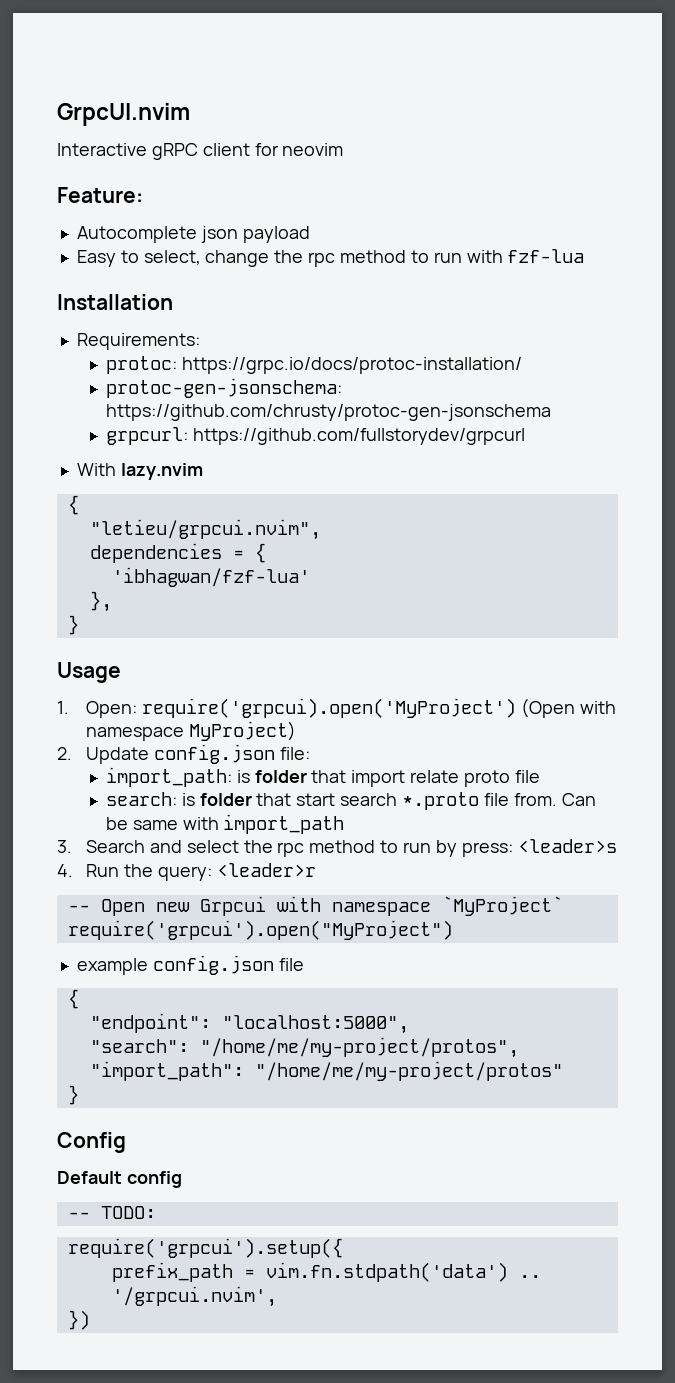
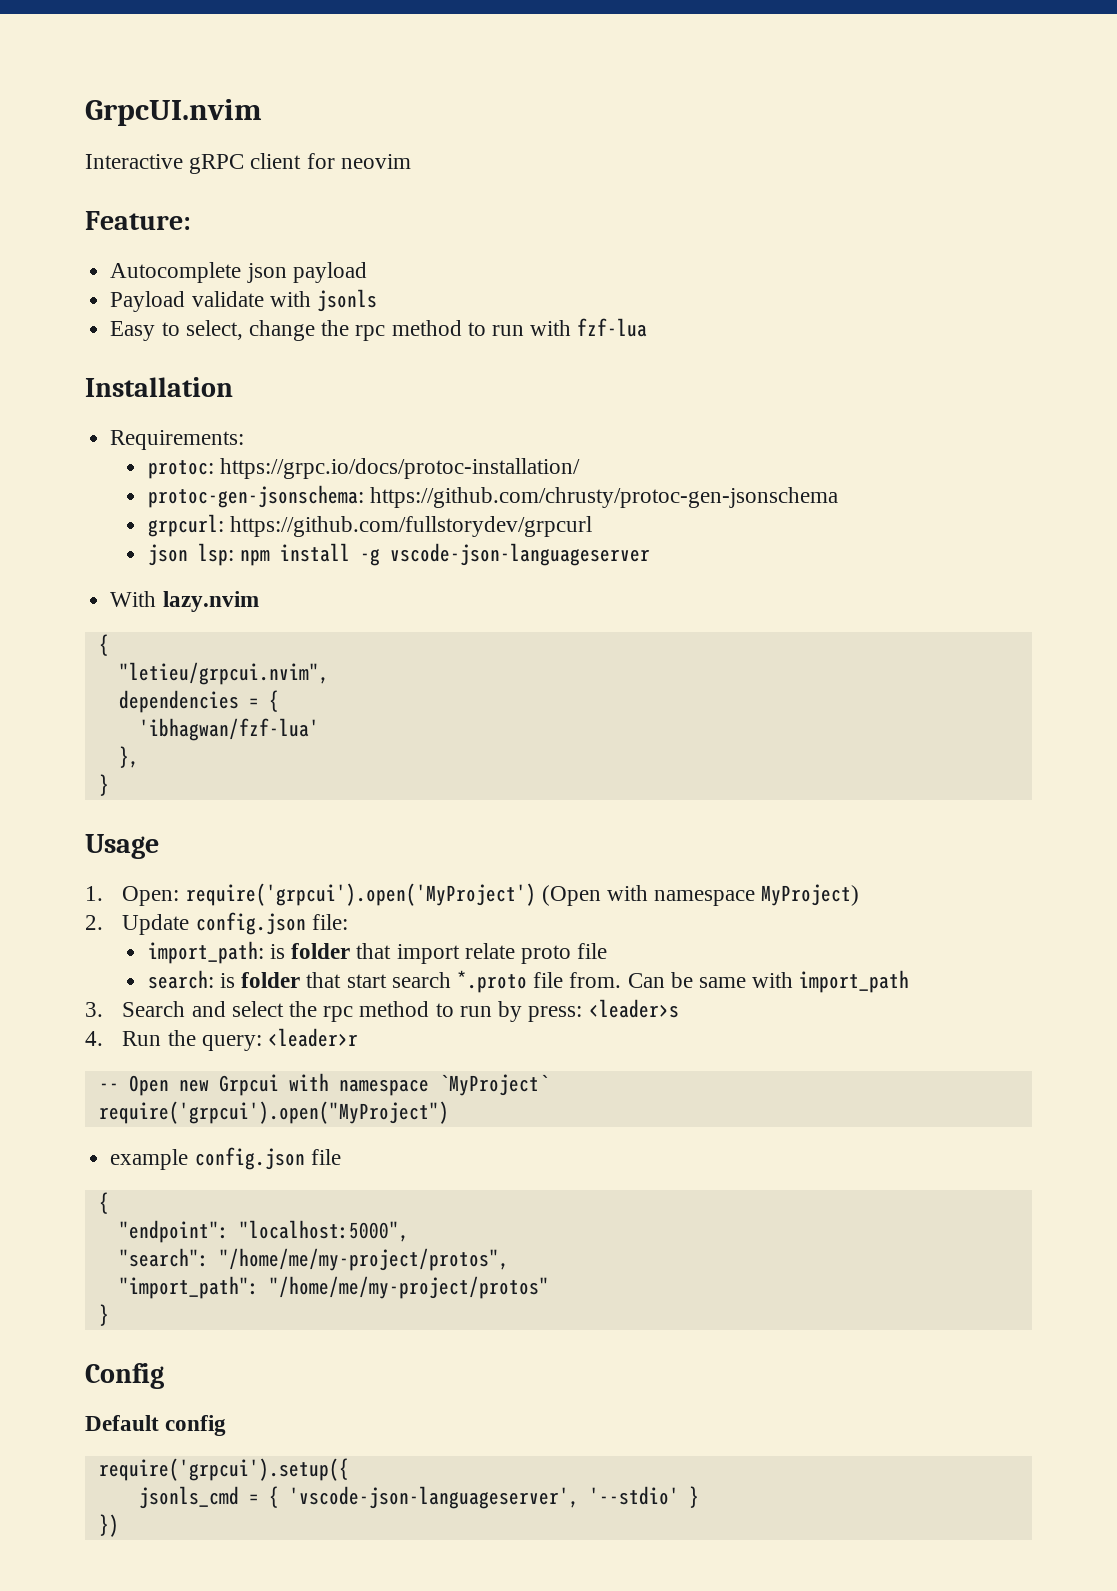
+ Payload validate with jsonls
+ json lsp: npm install -g vscode-json-languageserver
- 1. Open: require('grpcui).open('MyProject') (Open with namespace MyProject)
+ 1. Open: require('grpcui').open('MyProject') (Open with namespace MyProject)
- -- TODO:
- prefix_path = vim.fn.stdpath('data') .. '/grpcui.nvim',
+ jsonls_cmd = { 'vscode-json-languageserver', '--stdio' }

